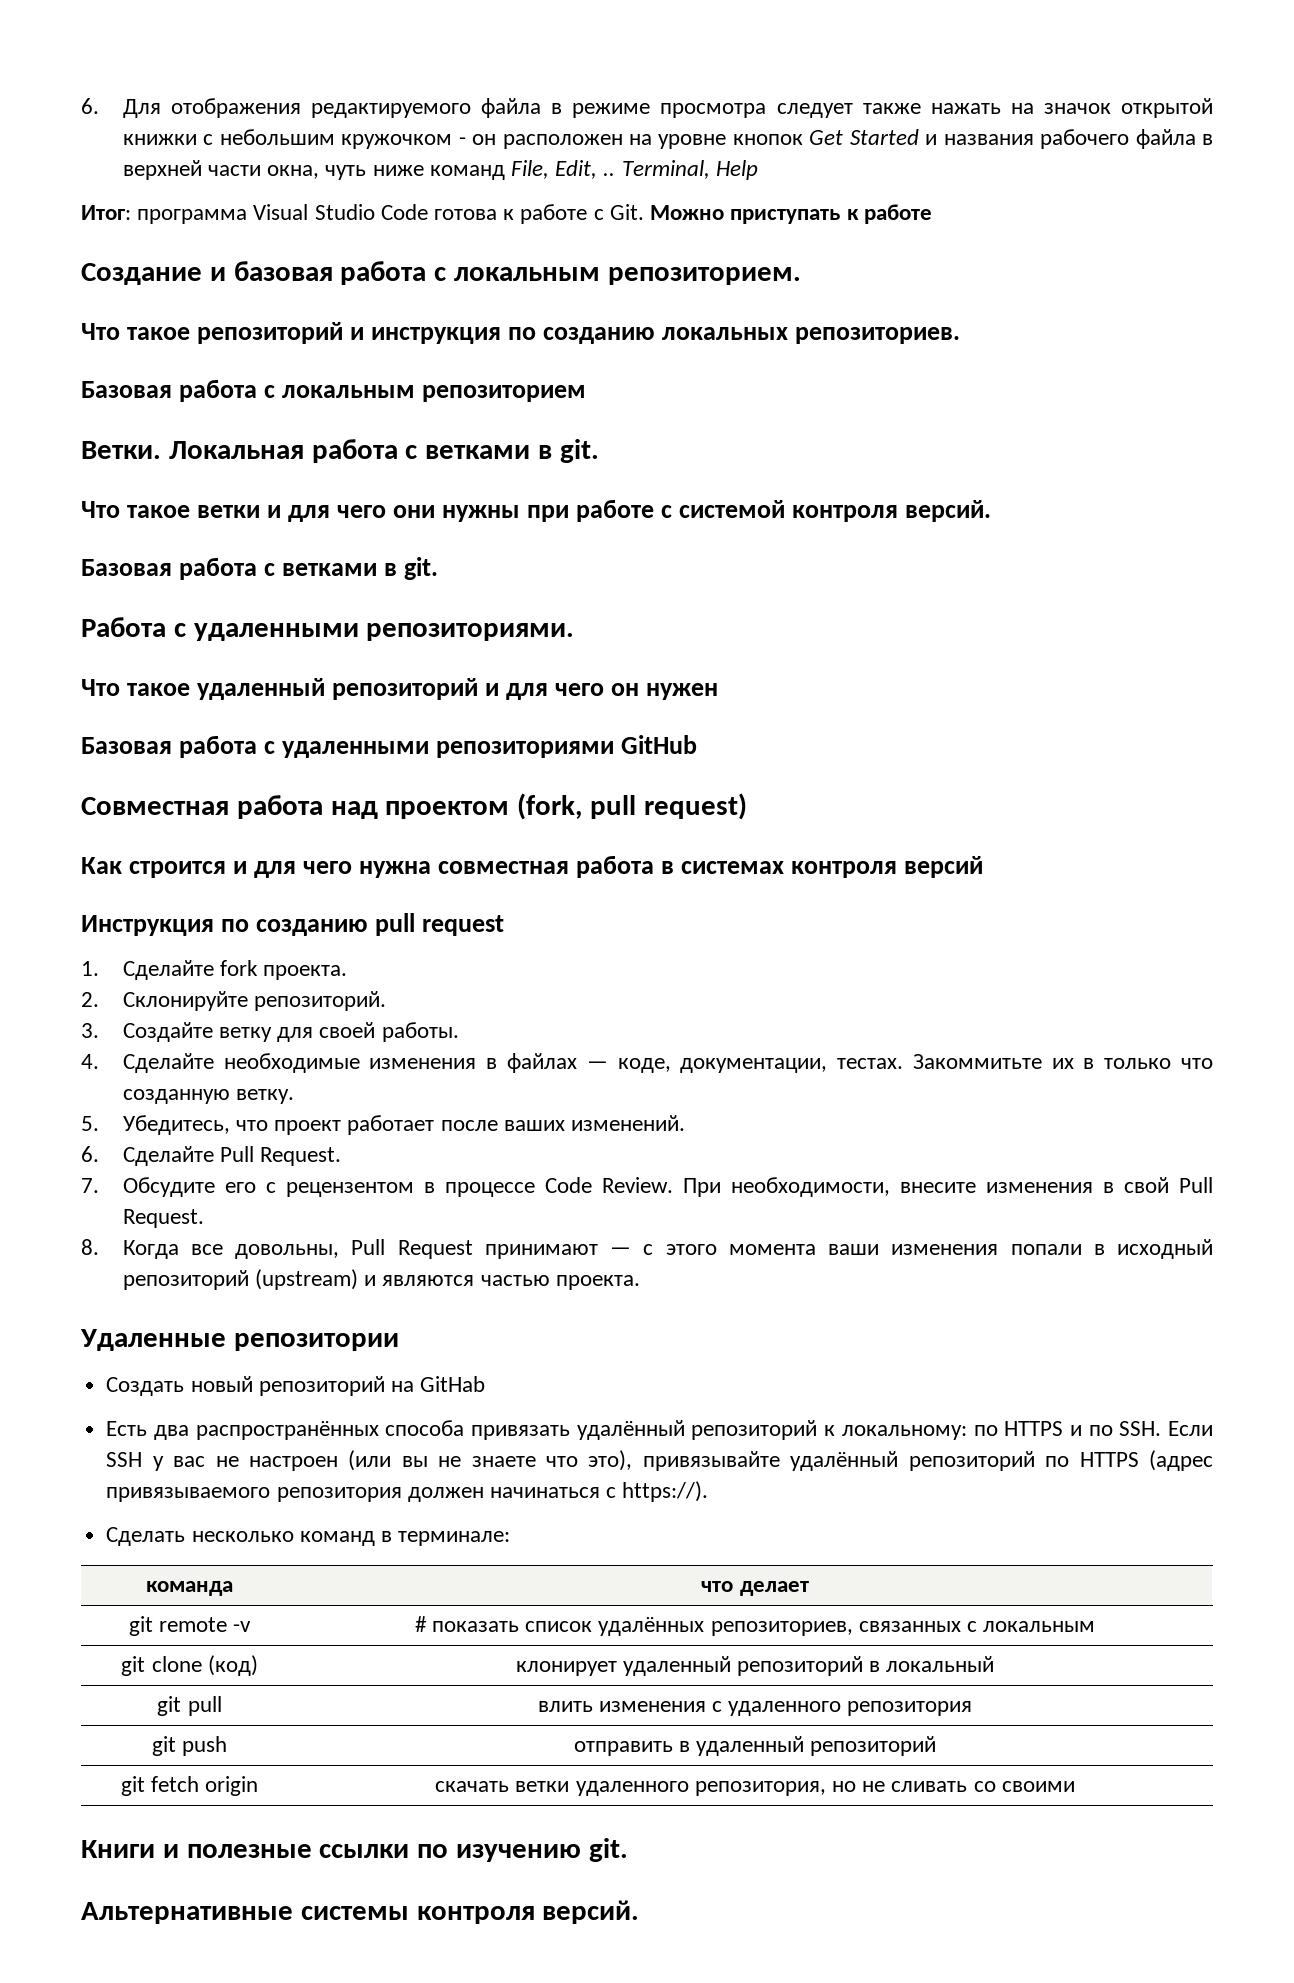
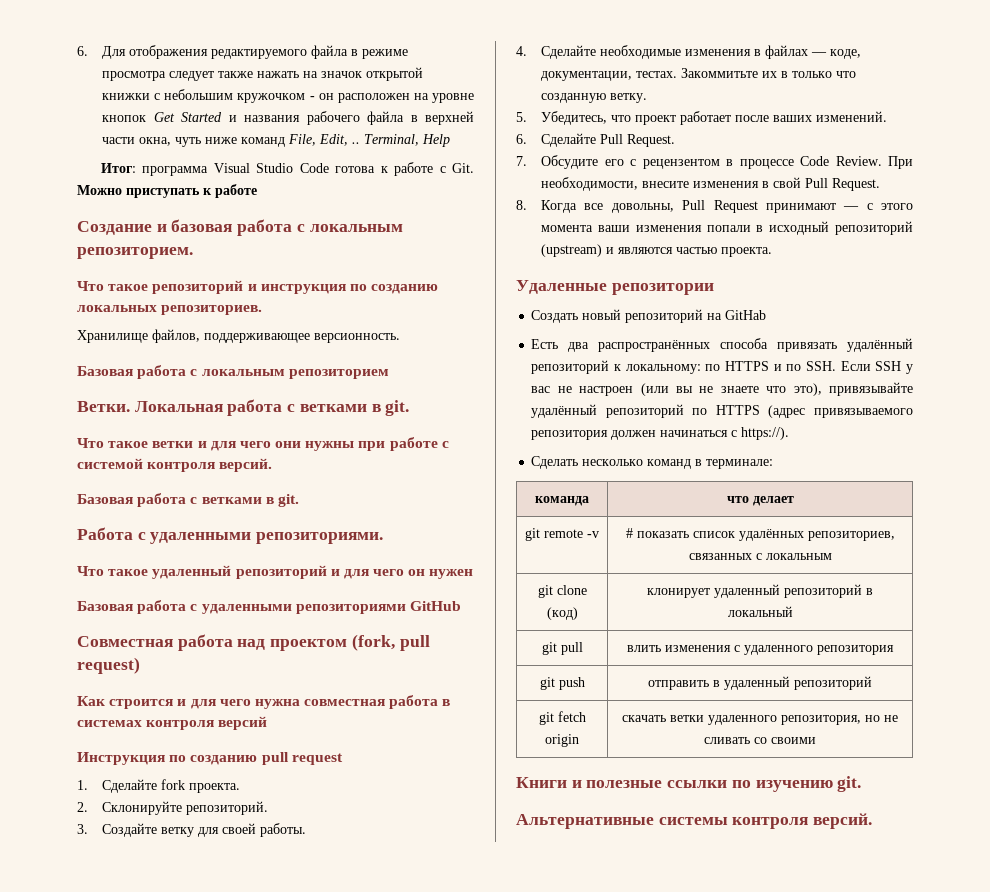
+ Хранилище файлов, поддерживающее версионность.

